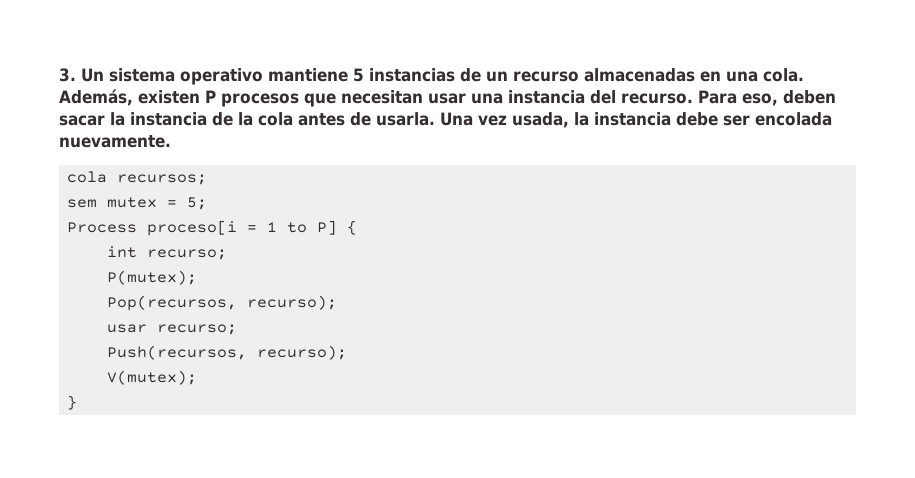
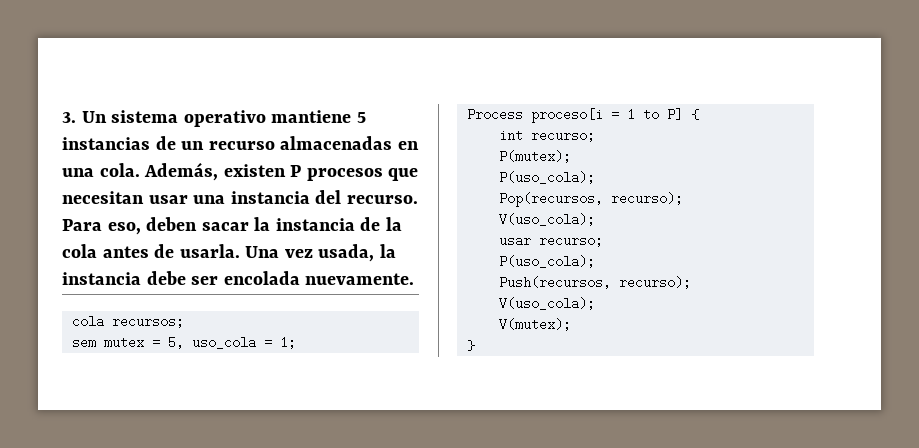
- sem mutex = 5;
+ sem mutex = 5, uso_cola = 1;
  P(mutex);
+ P(uso_cola);
  Pop(recursos, recurso);
+ V(uso_cola);
  usar recurso;
+ P(uso_cola);
  Push(recursos, recurso);
+ V(uso_cola);

